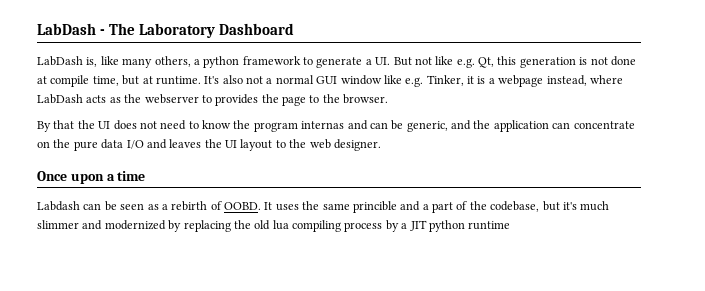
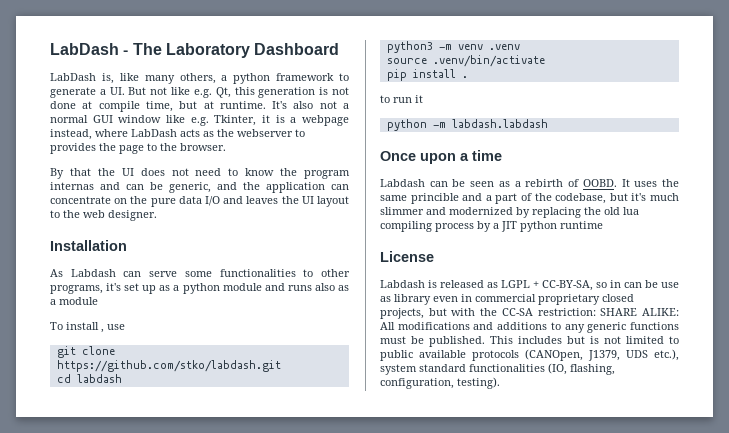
- It's also not a normal GUI window like e.g. Tinker, it is a webpage instead, where LabDash acts as the webserver to provides the page to the browser.
+ It's also not a normal GUI window like e.g. Tkinter, it is a webpage instead, where LabDash acts as the webserver to provides the page to the browser.
+ Installation
+ As Labdash can serve some functionalities to other programs, it's set up as a python module and runs also as a module
+ To install , use
+ git clone https://github.com/stko/labdash.git
+ cd labdash
+ python3 -m venv .venv
+ source .venv/bin/activate
+ pip install .
+ to run it
+ python -m labdash.labdash
+ License
+ Labdash is released as LGPL + CC-BY-SA, so in can be use as library even in commercial proprietary closed projects, but with the CC-SA restriction: SHARE ALIKE: All modifications and additions to any generic functions must be published. This includes but is not limited to public available protocols (CANOpen, J1379, UDS etc.), system standard functionalities (IO, flashing, configuration, testing).

